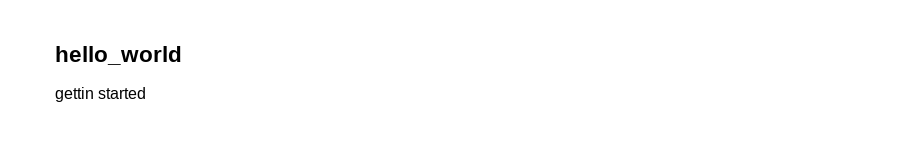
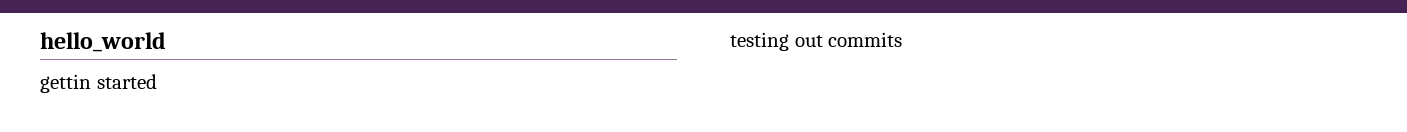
+ testing out commits

